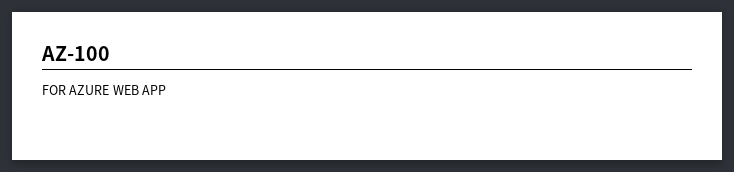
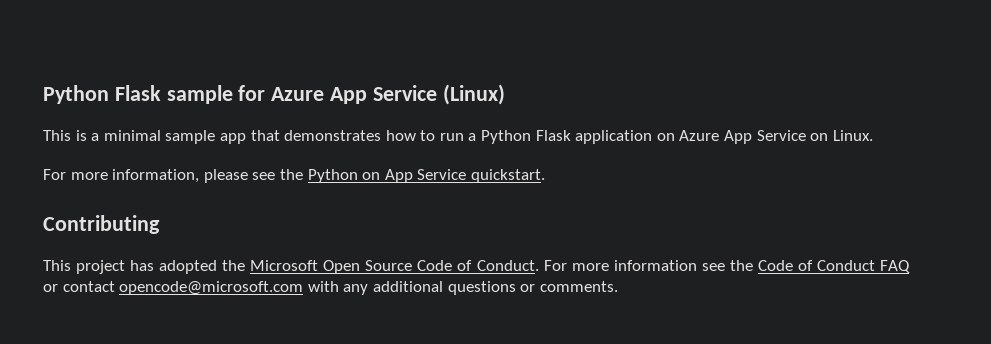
- AZ-100
- FOR AZURE WEB APP
+ Python Flask sample for Azure App Service (Linux)
+ This is a minimal sample app that demonstrates how to run a Python Flask application on Azure App Service on Linux.
+ For more information, please see the Python on App Service quickstart.
+ Contributing
+ This project has adopted the Microsoft Open Source Code of Conduct. For more information see the Code of Conduct FAQ or contact opencode@microsoft.com with any additional questions or comments.

